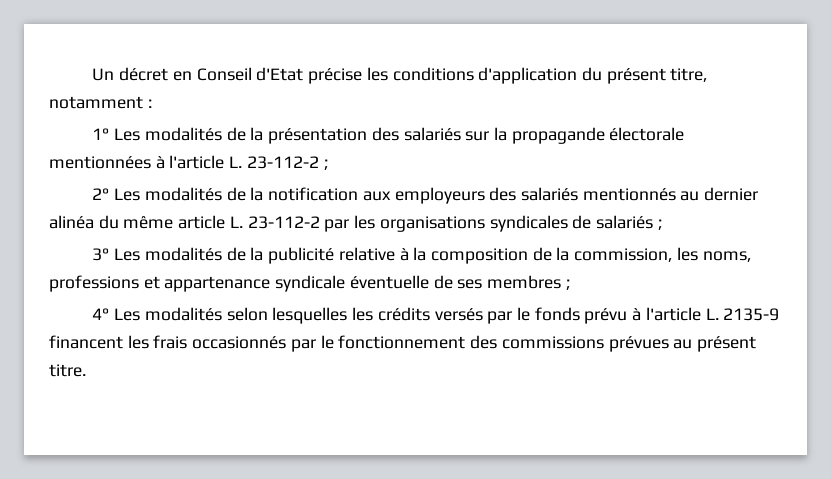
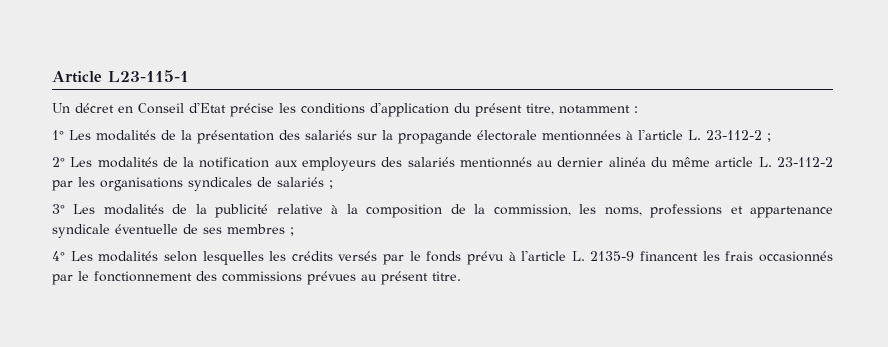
+ Article L23-115-1

